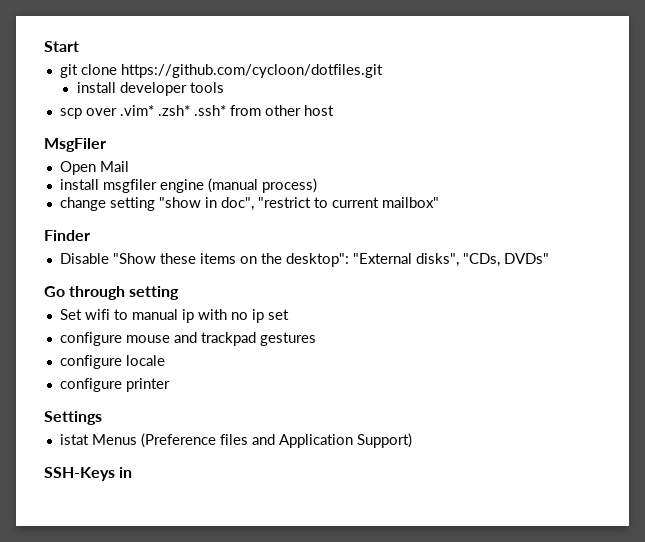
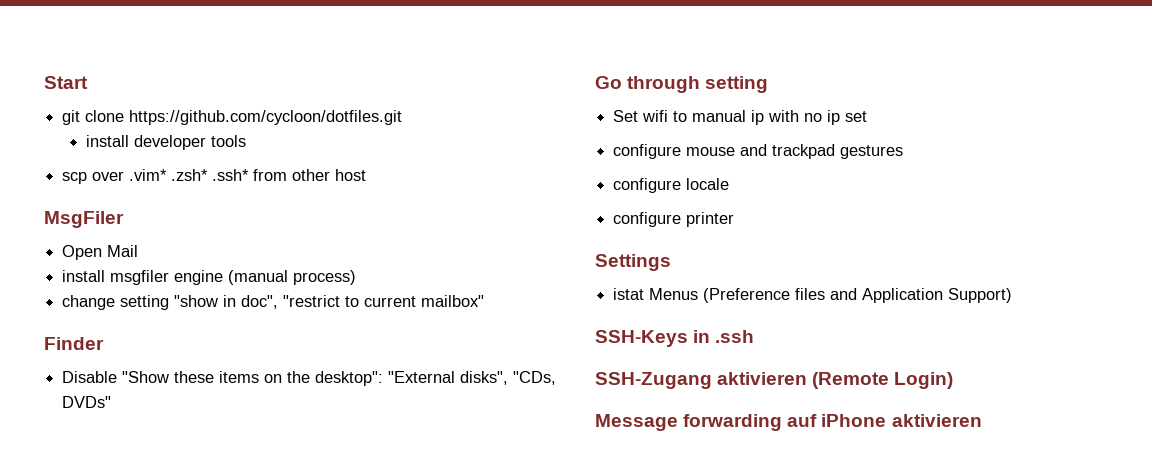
- SSH-Keys in
+ SSH-Keys in .ssh
+ SSH-Zugang aktivieren (Remote Login)
+ Message forwarding auf iPhone aktivieren

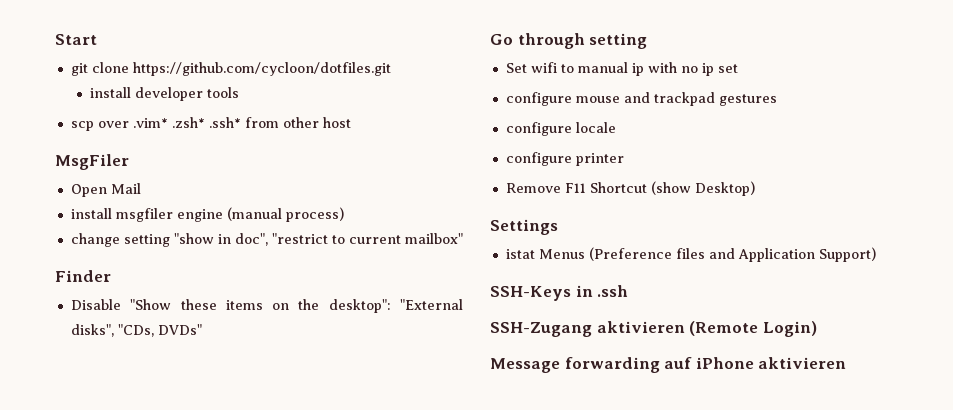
+ Remove F11 Shortcut (show Desktop)

